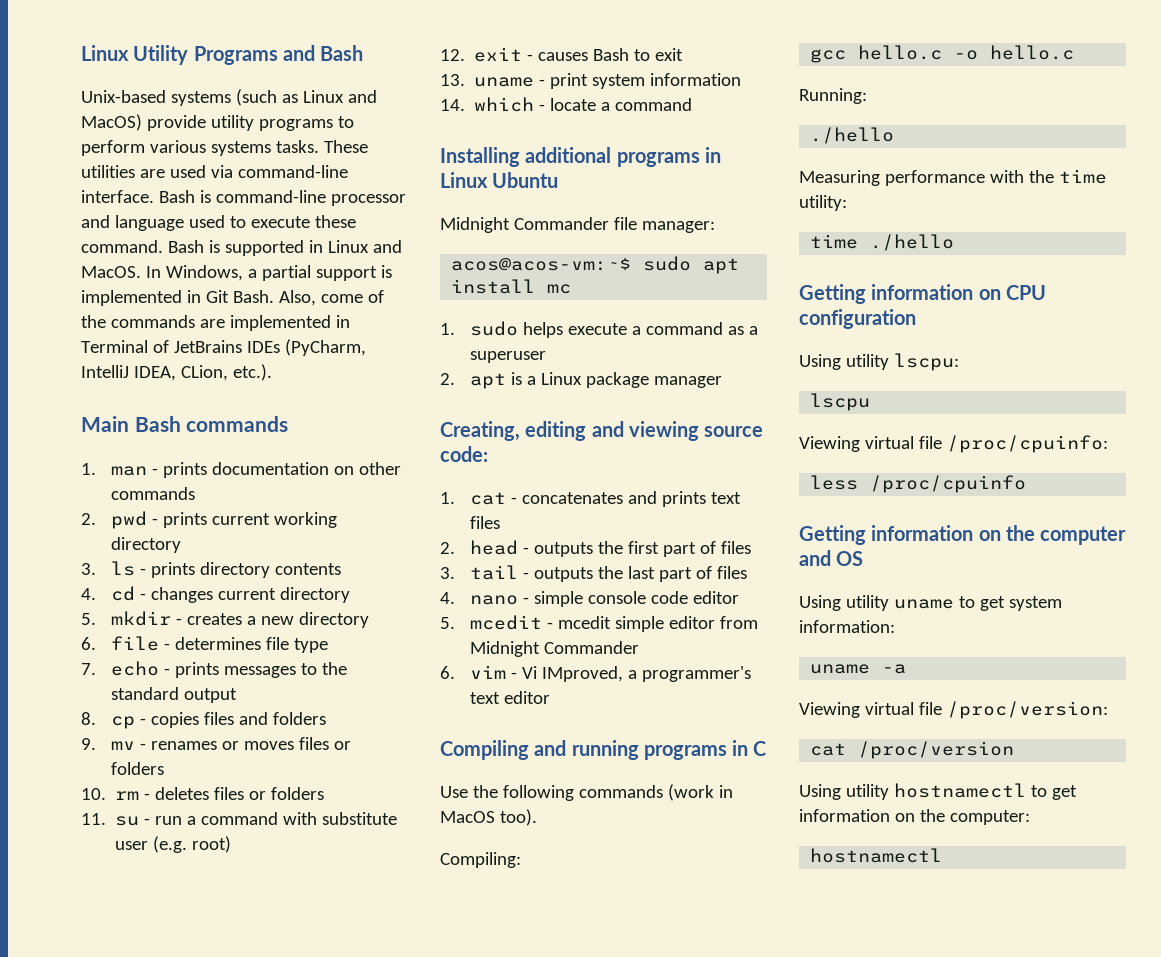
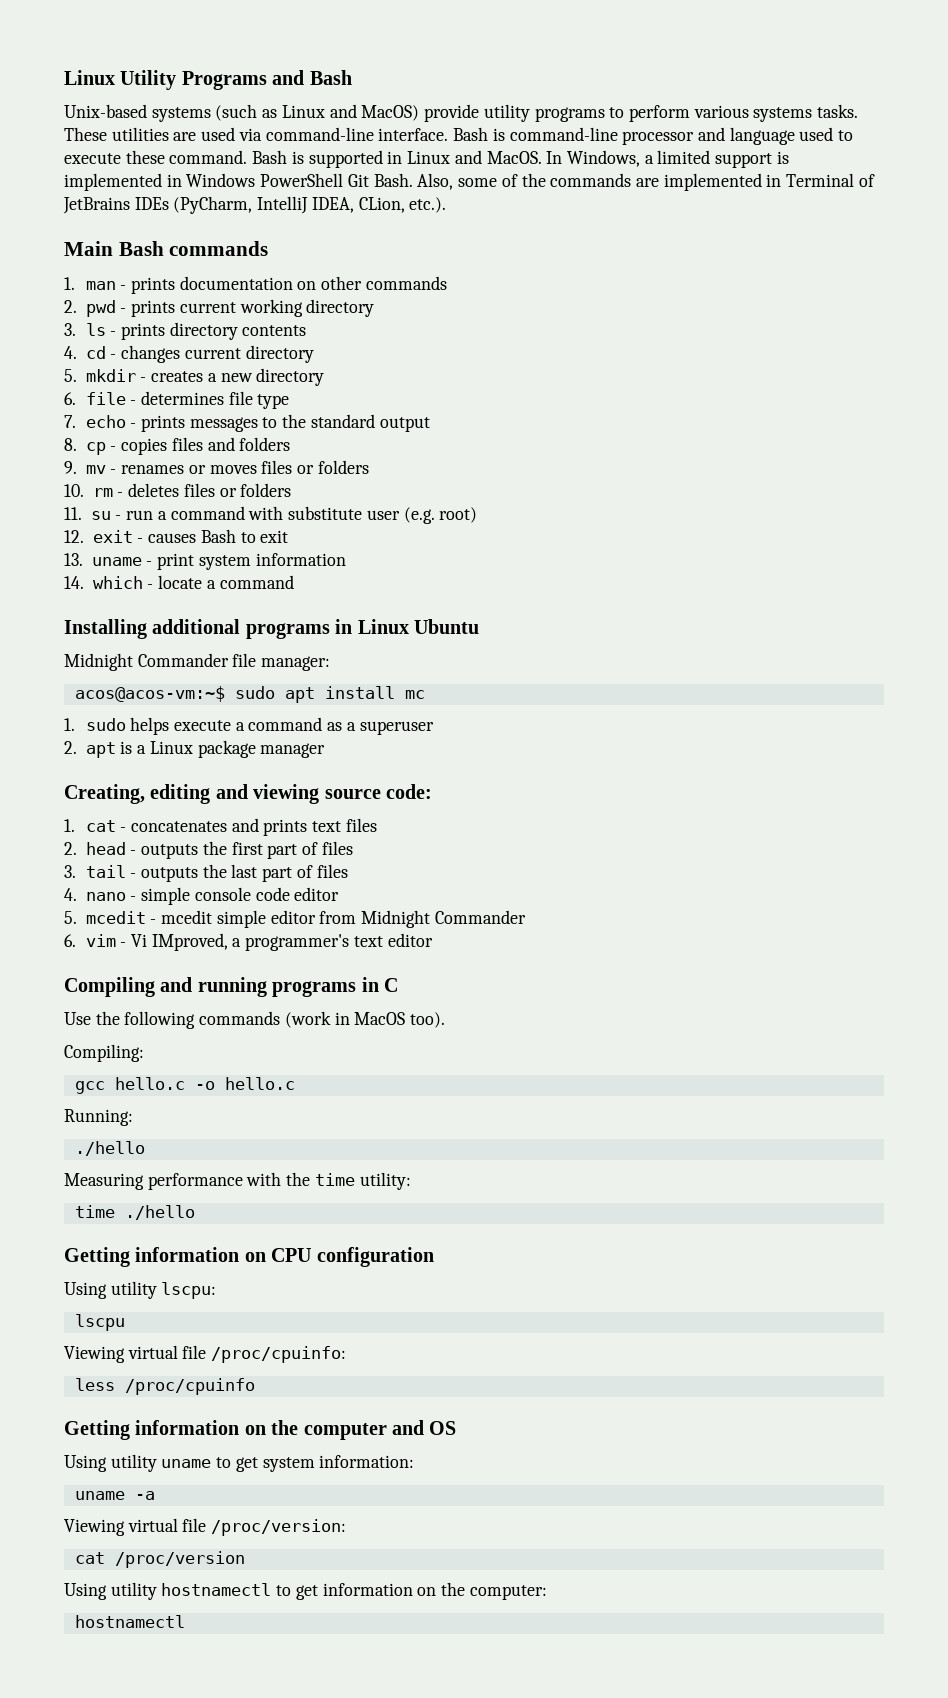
- In Windows, a partial support is implemented in Git Bash.
+ In Windows, a limited support is implemented in Windows PowerShell Git Bash.
- Also, come of the commands are implemented in Terminal of JetBrains IDEs (PyCharm, IntelliJ IDEA, CLion, etc.).
+ Also, some of the commands are implemented in Terminal of JetBrains IDEs (PyCharm, IntelliJ IDEA, CLion, etc.).

